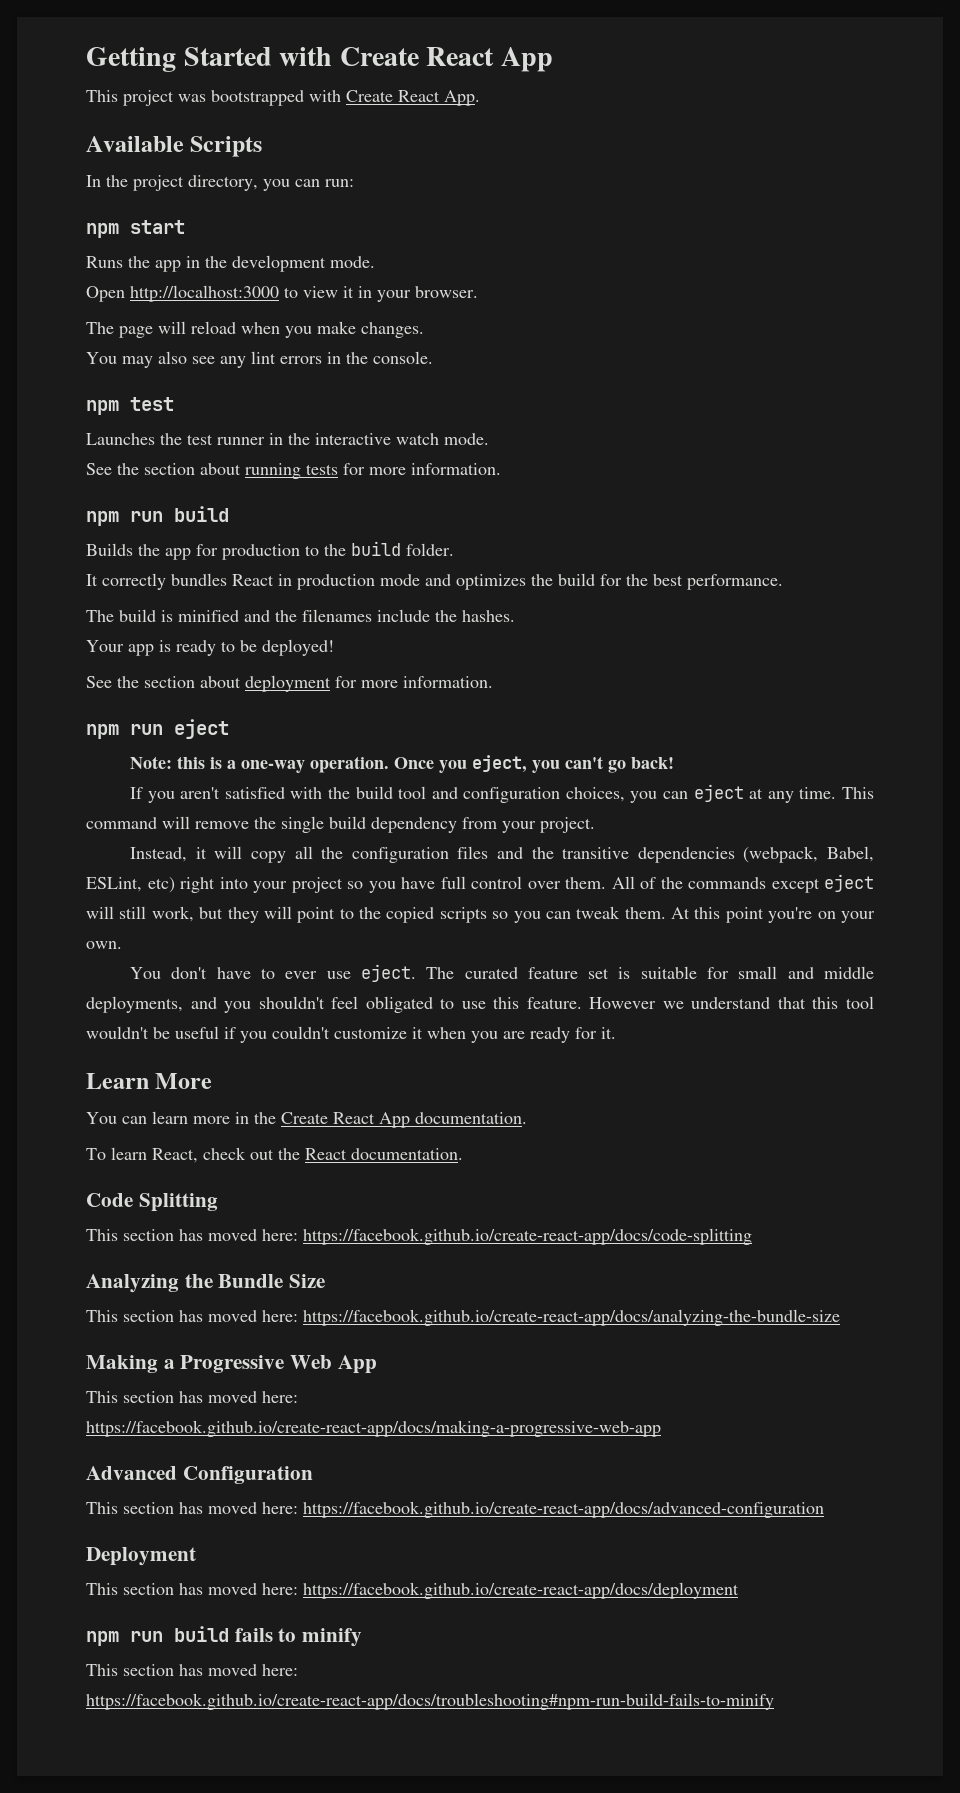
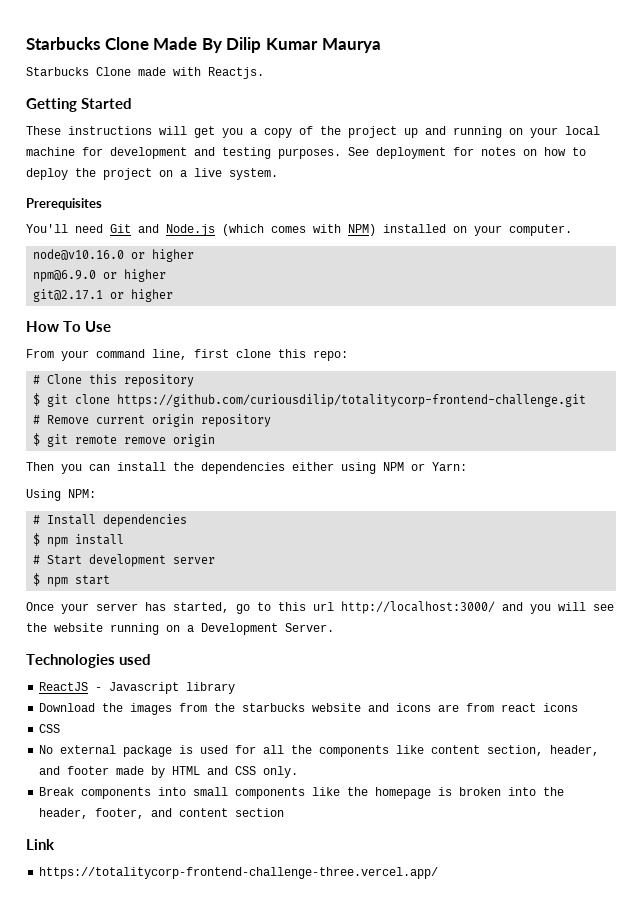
- Getting Started with Create React App
- This project was bootstrapped with Create React App.
- Available Scripts
- In the project directory, you can run:
- npm start
- Runs the app in the development mode.
- Open http://localhost:3000 to view it in your browser.
- The page will reload when you make changes.
- You may also see any lint errors in the console.
- npm test
- Launches the test runner in the interactive watch mode.
- See the section about running tests for more information.
- npm run build
- Builds the app for production to the build folder.
- It correctly bundles React in production mode and optimizes the build for the best performance.
- The build is minified and the filenames include the hashes.
- Your app is ready to be deployed!
- See the section about deployment for more information.
- npm run eject
- Note: this is a one-way operation. Once you eject, you can't go back!
- If you aren't satisfied with the build tool and configuration choices, you can eject at any time. This command will remove the single build dependency from your project.
- Instead, it will copy all the configuration files and the transitive dependencies (webpack, Babel, ESLint, etc) right into your project so you have full control over them. All of the commands except eject will still work, but they will point to the copied scripts so you can tweak them. At this point you're on your own.
- You don't have to ever use eject. The curated feature set is suitable for small and middle deployments, and you shouldn't feel obligated to use this feature. However we understand that this tool wouldn't be useful if you couldn't customize it when you are ready for it.
- Learn More
- You can learn more in the Create React App documentation.
- To learn React, check out the React documentation.
- Code Splitting
- This section has moved here: https://facebook.github.io/create-react-app/docs/code-splitting
- Analyzing the Bundle Size
- This section has moved here: https://facebook.github.io/create-react-app/docs/analyzing-the-bundle-size
- Making a Progressive Web App
- This section has moved here: https://facebook.github.io/create-react-app/docs/making-a-progressive-web-app
- Advanced Configuration
- This section has moved here: https://facebook.github.io/create-react-app/docs/advanced-configuration
- Deployment
- This section has moved here: https://facebook.github.io/create-react-app/docs/deployment
- npm run build fails to minify
- This section has moved here: https://facebook.github.io/create-react-app/docs/troubleshooting#npm-run-build-fails-to-minify
+ Starbucks Clone Made By Dilip Kumar Maurya
+ Starbucks Clone made with Reactjs.
+ Getting Started
+ These instructions will get you a copy of the project up and running on your local machine for development and testing purposes. See deployment for notes on how to deploy the project on a live system.
+ Prerequisites
+ You'll need Git and Node.js (which comes with NPM) installed on your computer.
+ node@v10.16.0 or higher
+ npm@6.9.0 or higher
+ git@2.17.1 or higher
+ How To Use
+ From your command line, first clone this repo:
+ # Clone this repository
+ $ git clone https://github.com/curiousdilip/totalitycorp-frontend-challenge.git
+ # Remove current origin repository
+ $ git remote remove origin
+ Then you can install the dependencies either using NPM or Yarn:
+ Using NPM:
+ # Install dependencies
+ $ npm install
+ # Start development server
+ $ npm start
+ Once your server has started, go to this url http://localhost:3000/ and you will see the website running on a Development Server.
+ Technologies used
+ ReactJS - Javascript library
+ Download the images from the starbucks website and icons are from react icons
+ CSS
+ No external package is used for all the components like content section, header, and footer made by HTML and CSS only.
+ Break components into small components like the homepage is broken into the header, footer, and content section
+ Link
+ https://totalitycorp-frontend-challenge-three.vercel.app/

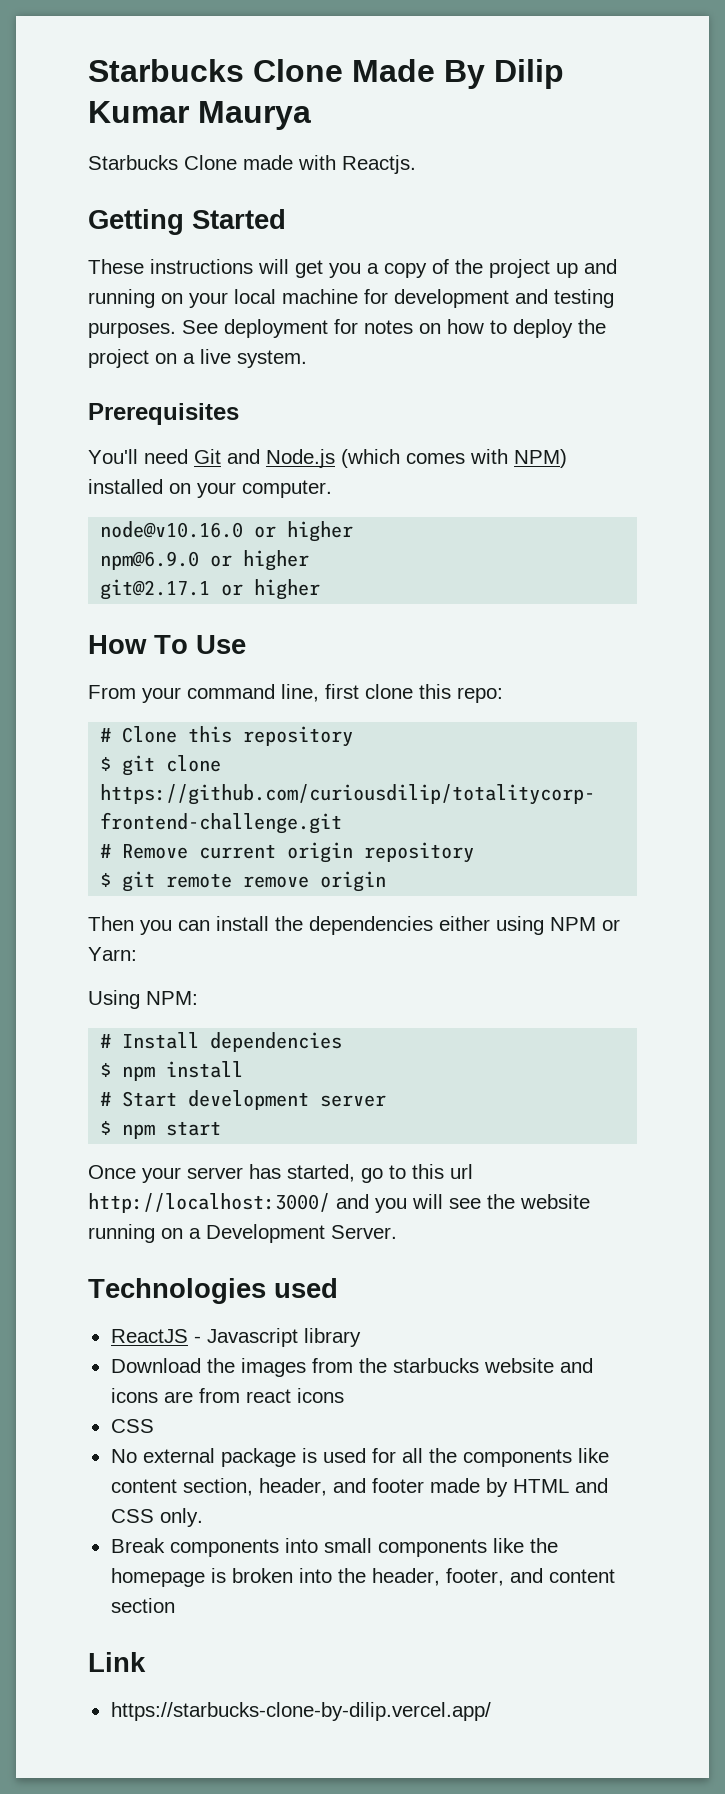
- https://totalitycorp-frontend-challenge-three.vercel.app/
+ https://starbucks-clone-by-dilip.vercel.app/

